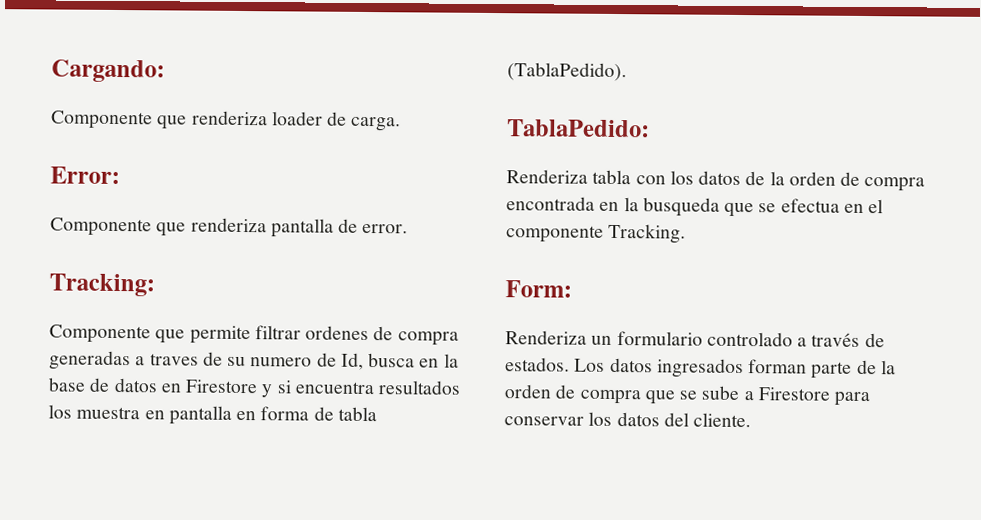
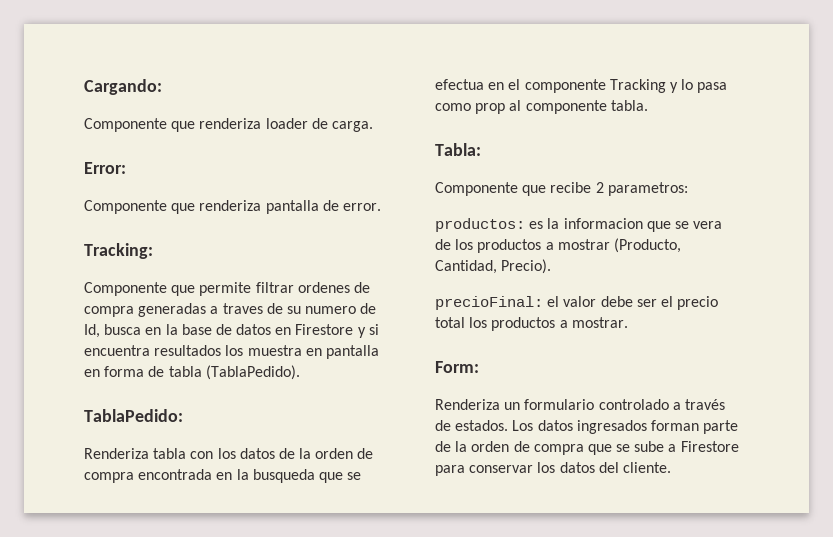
- Renderiza tabla con los datos de la orden de compra encontrada en la busqueda que se efectua en el componente Tracking.
+ Renderiza tabla con los datos de la orden de compra encontrada en la busqueda que se efectua en el componente Tracking y lo pasa como prop al componente tabla.
+ Tabla:
+ Componente que recibe 2 parametros:
+ productos: es la informacion que se vera de los productos a mostrar (Producto, Cantidad, Precio).
+ precioFinal: el valor debe ser el precio total los productos a mostrar.

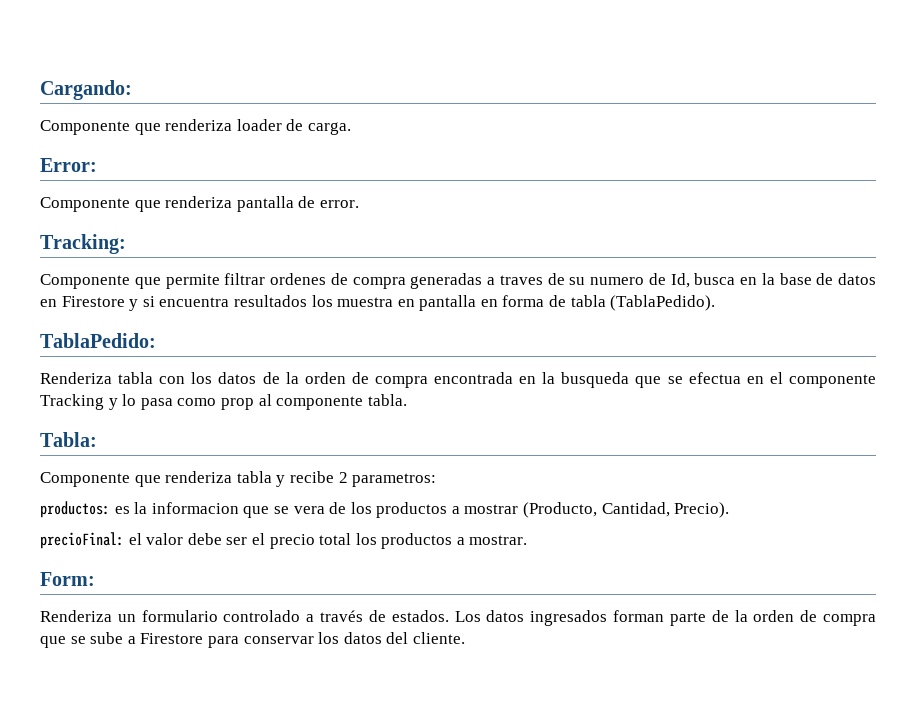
- Componente que recibe 2 parametros:
+ Componente que renderiza tabla y recibe 2 parametros:

